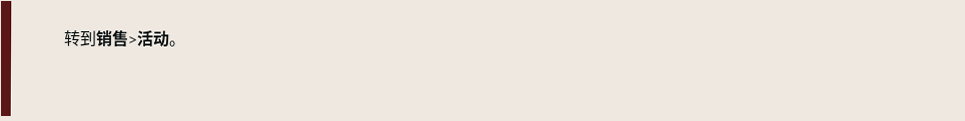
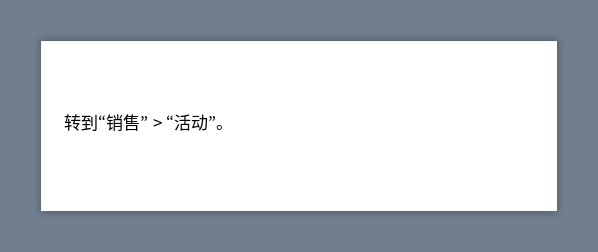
- 转到销售>活动。
+ 转到“销售” > “活动”。

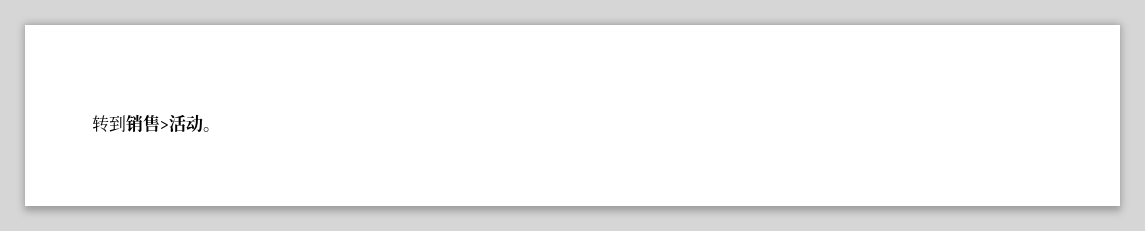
- 转到“销售” > “活动”。
+ 转到销售>活动。

